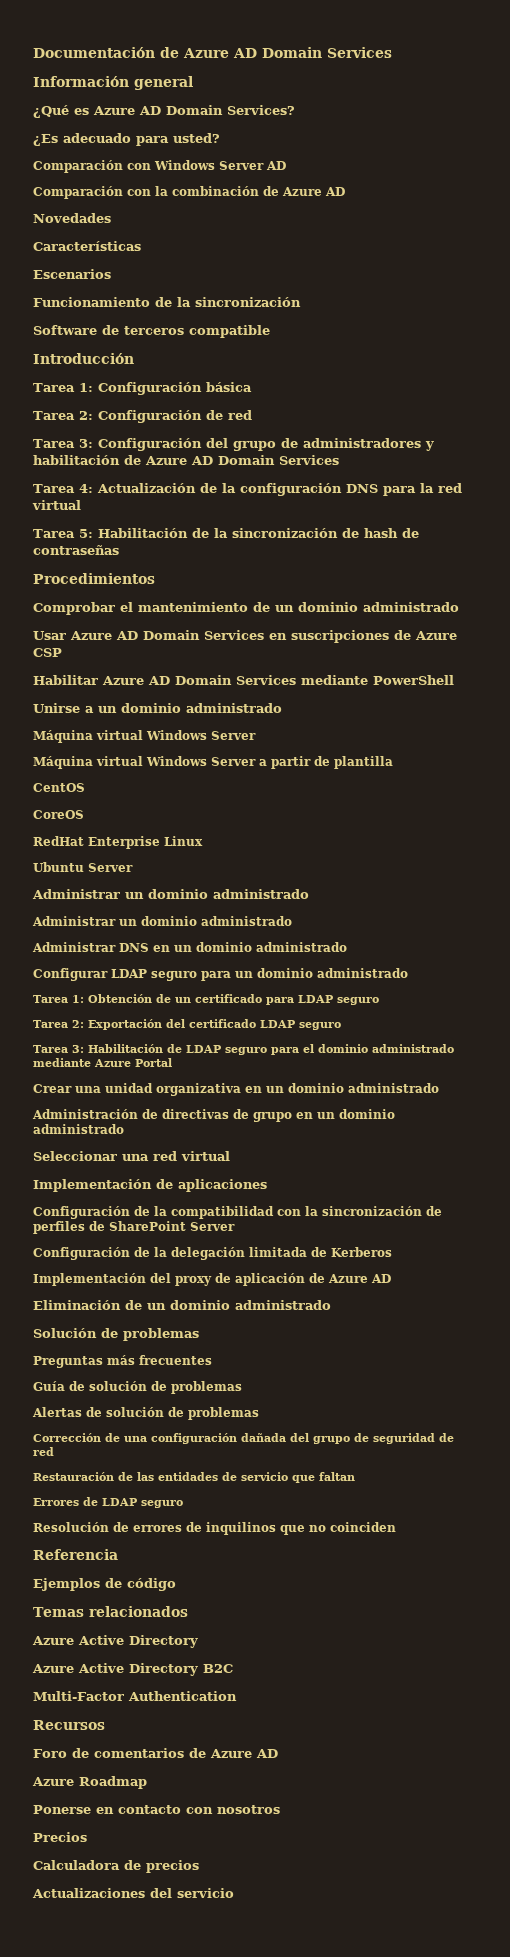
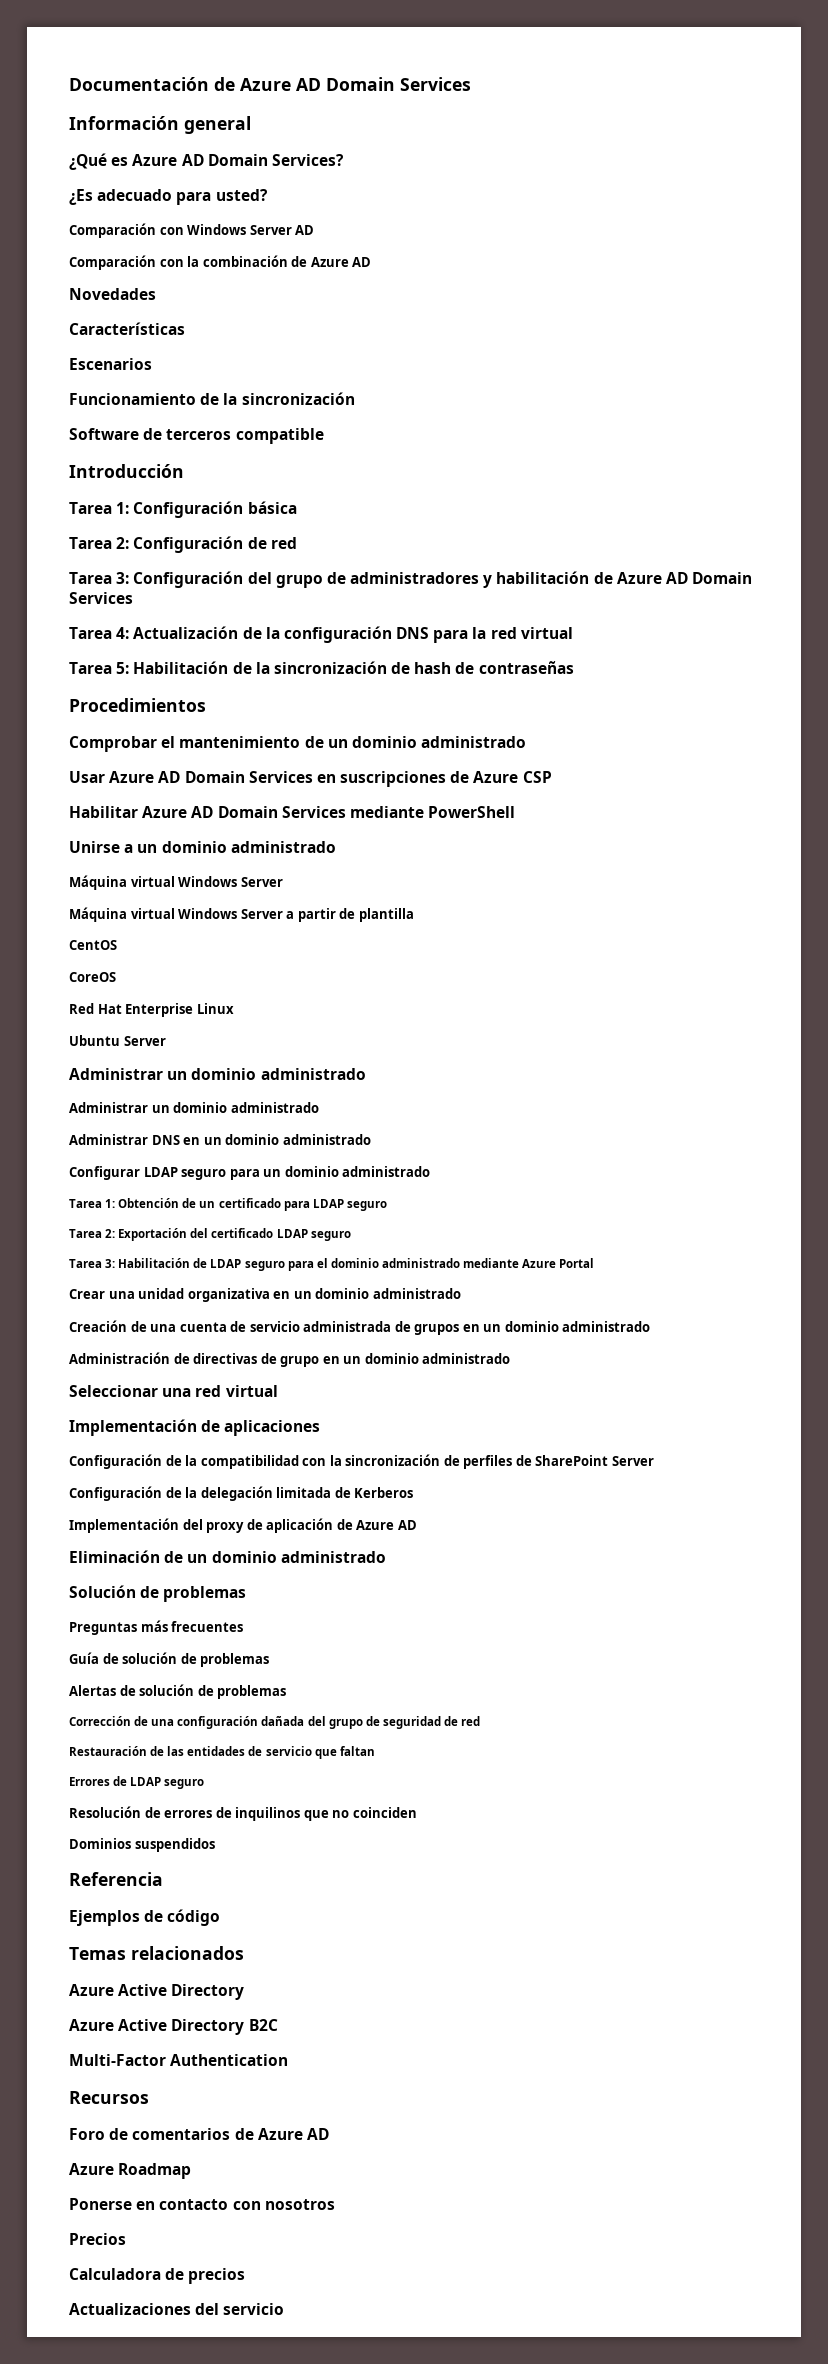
- RedHat Enterprise Linux
+ Red Hat Enterprise Linux
+ Creación de una cuenta de servicio administrada de grupos en un dominio administrado
+ Dominios suspendidos

